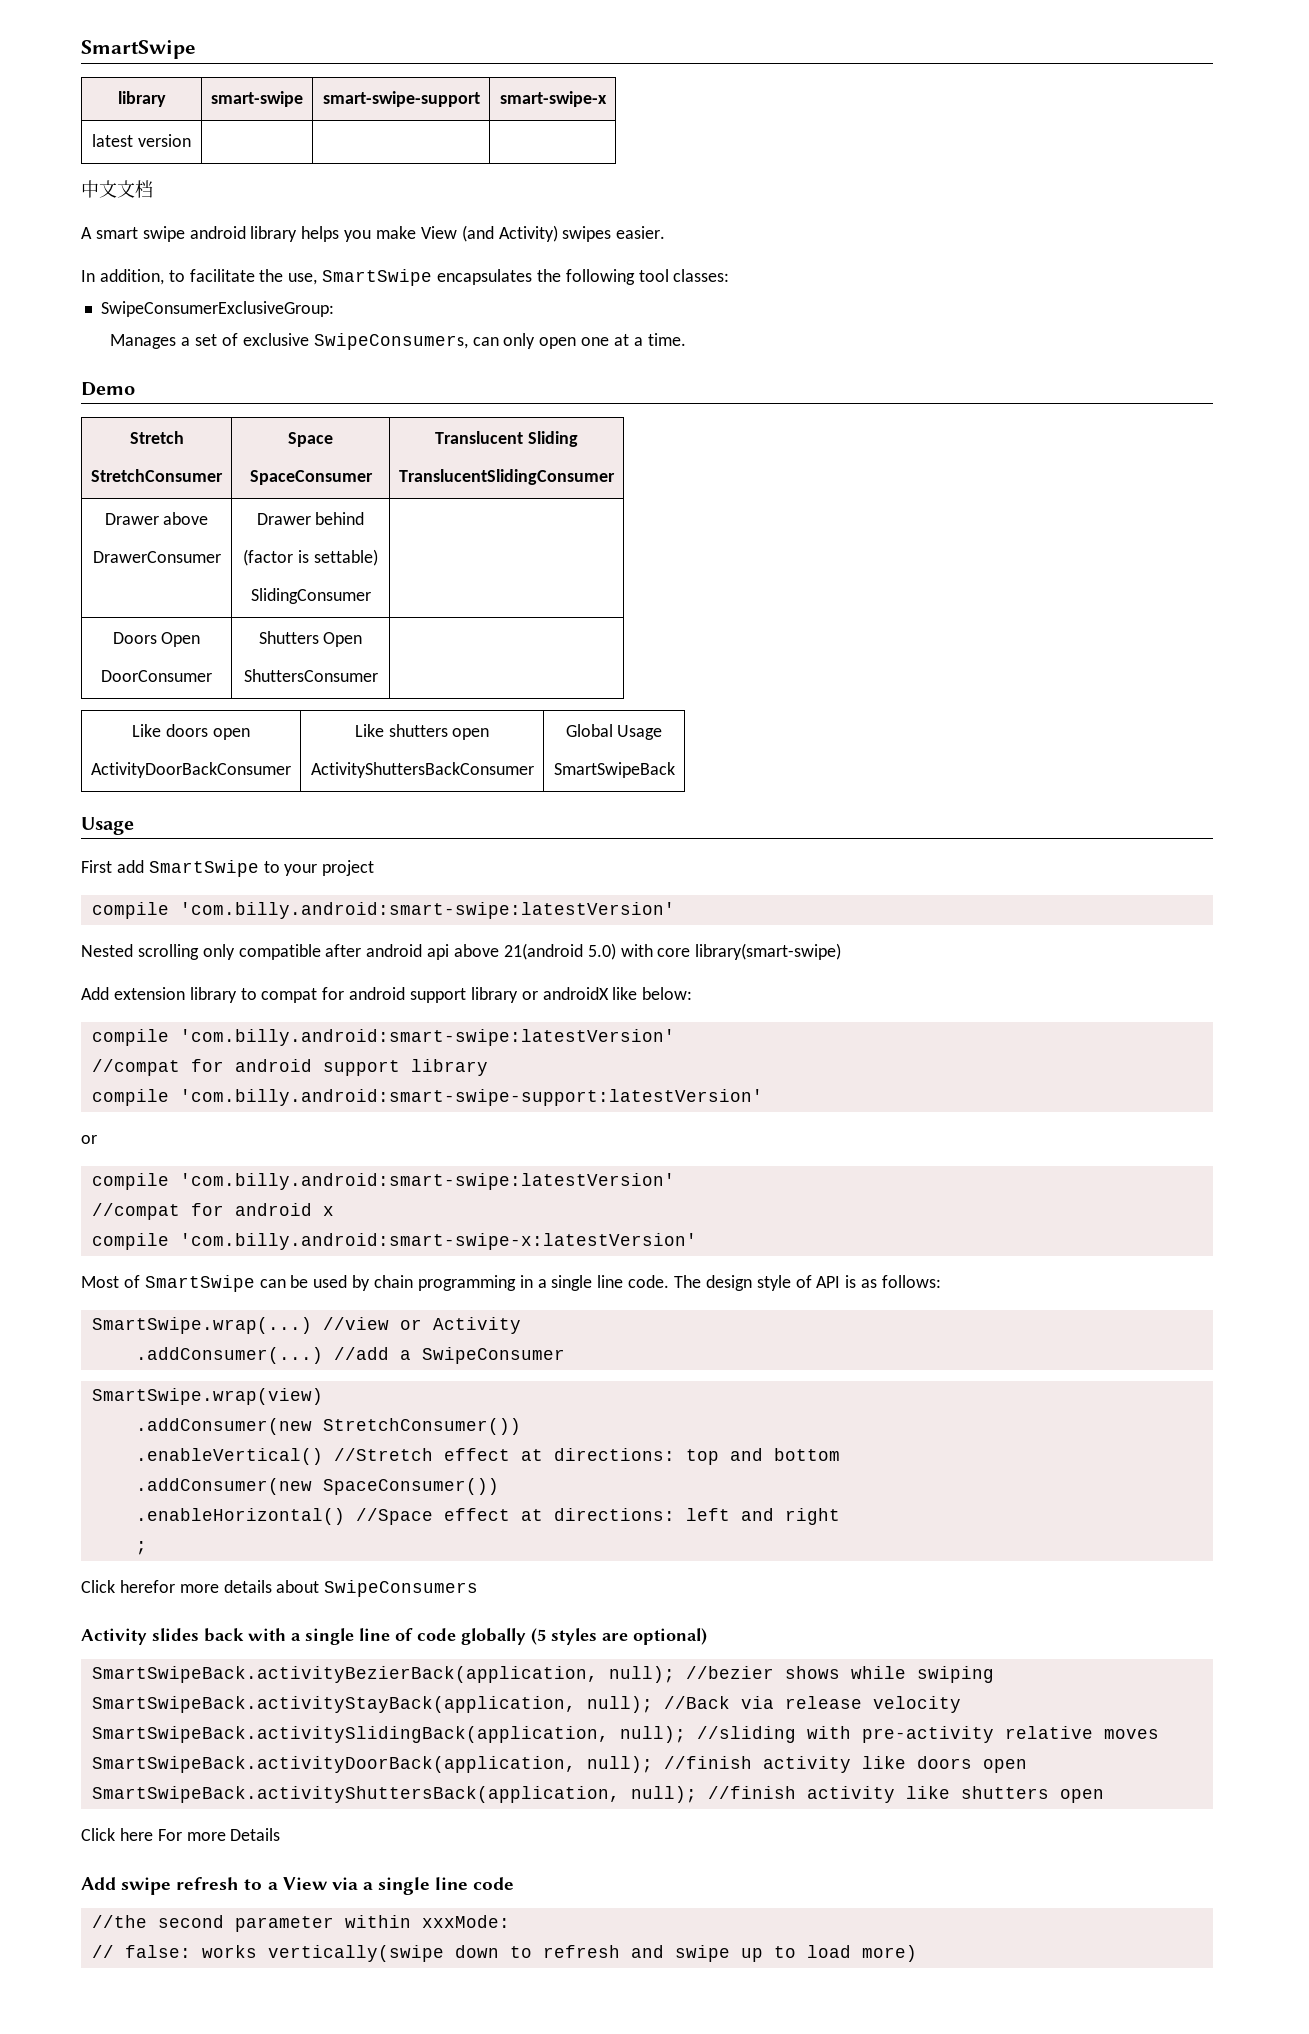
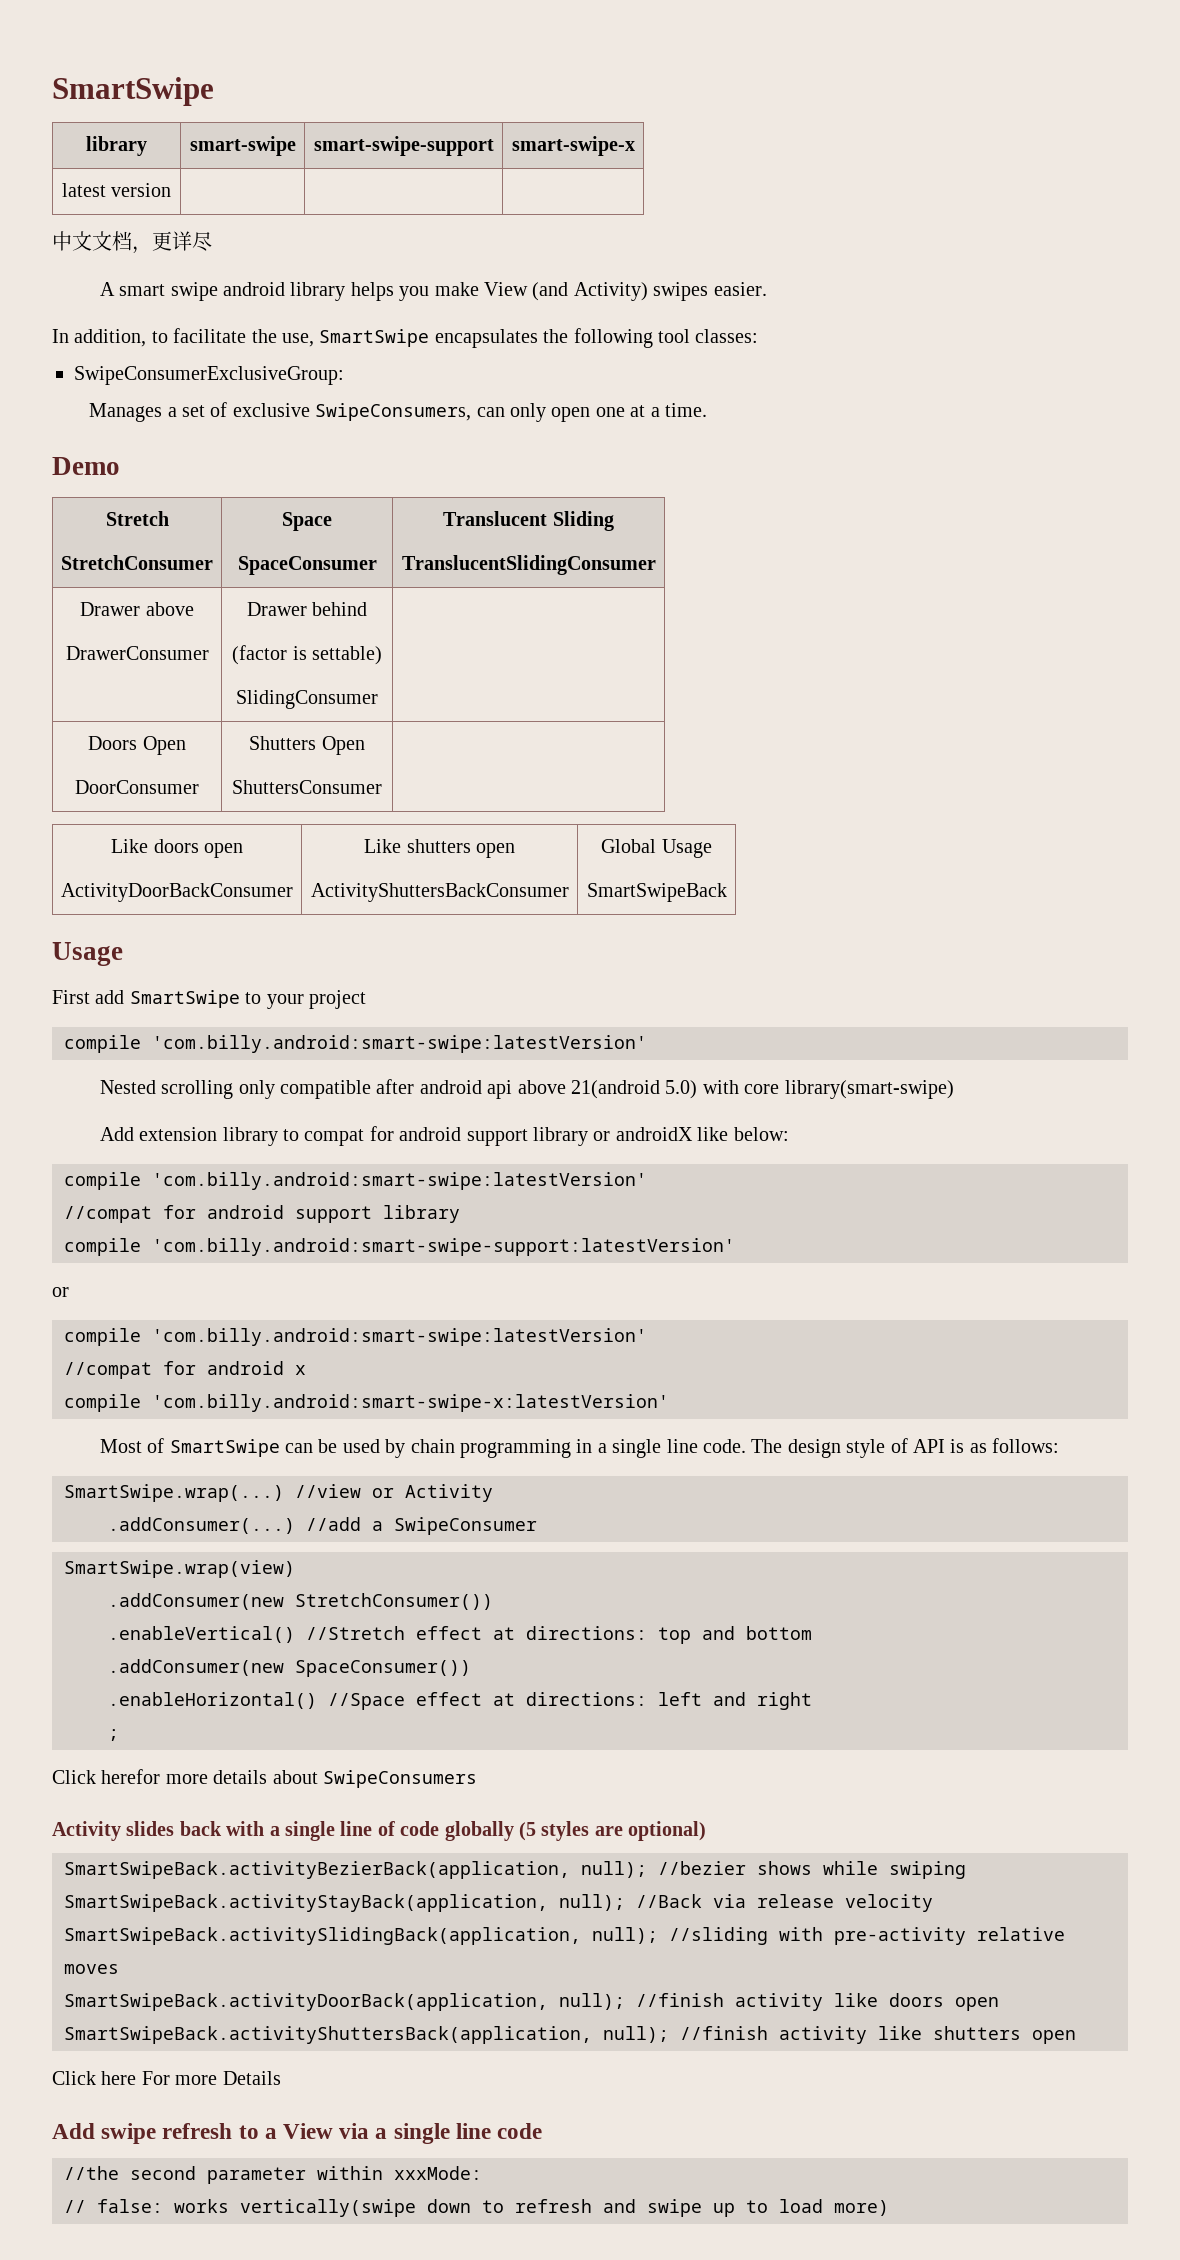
- 中文文档
+ 中文文档，更详尽

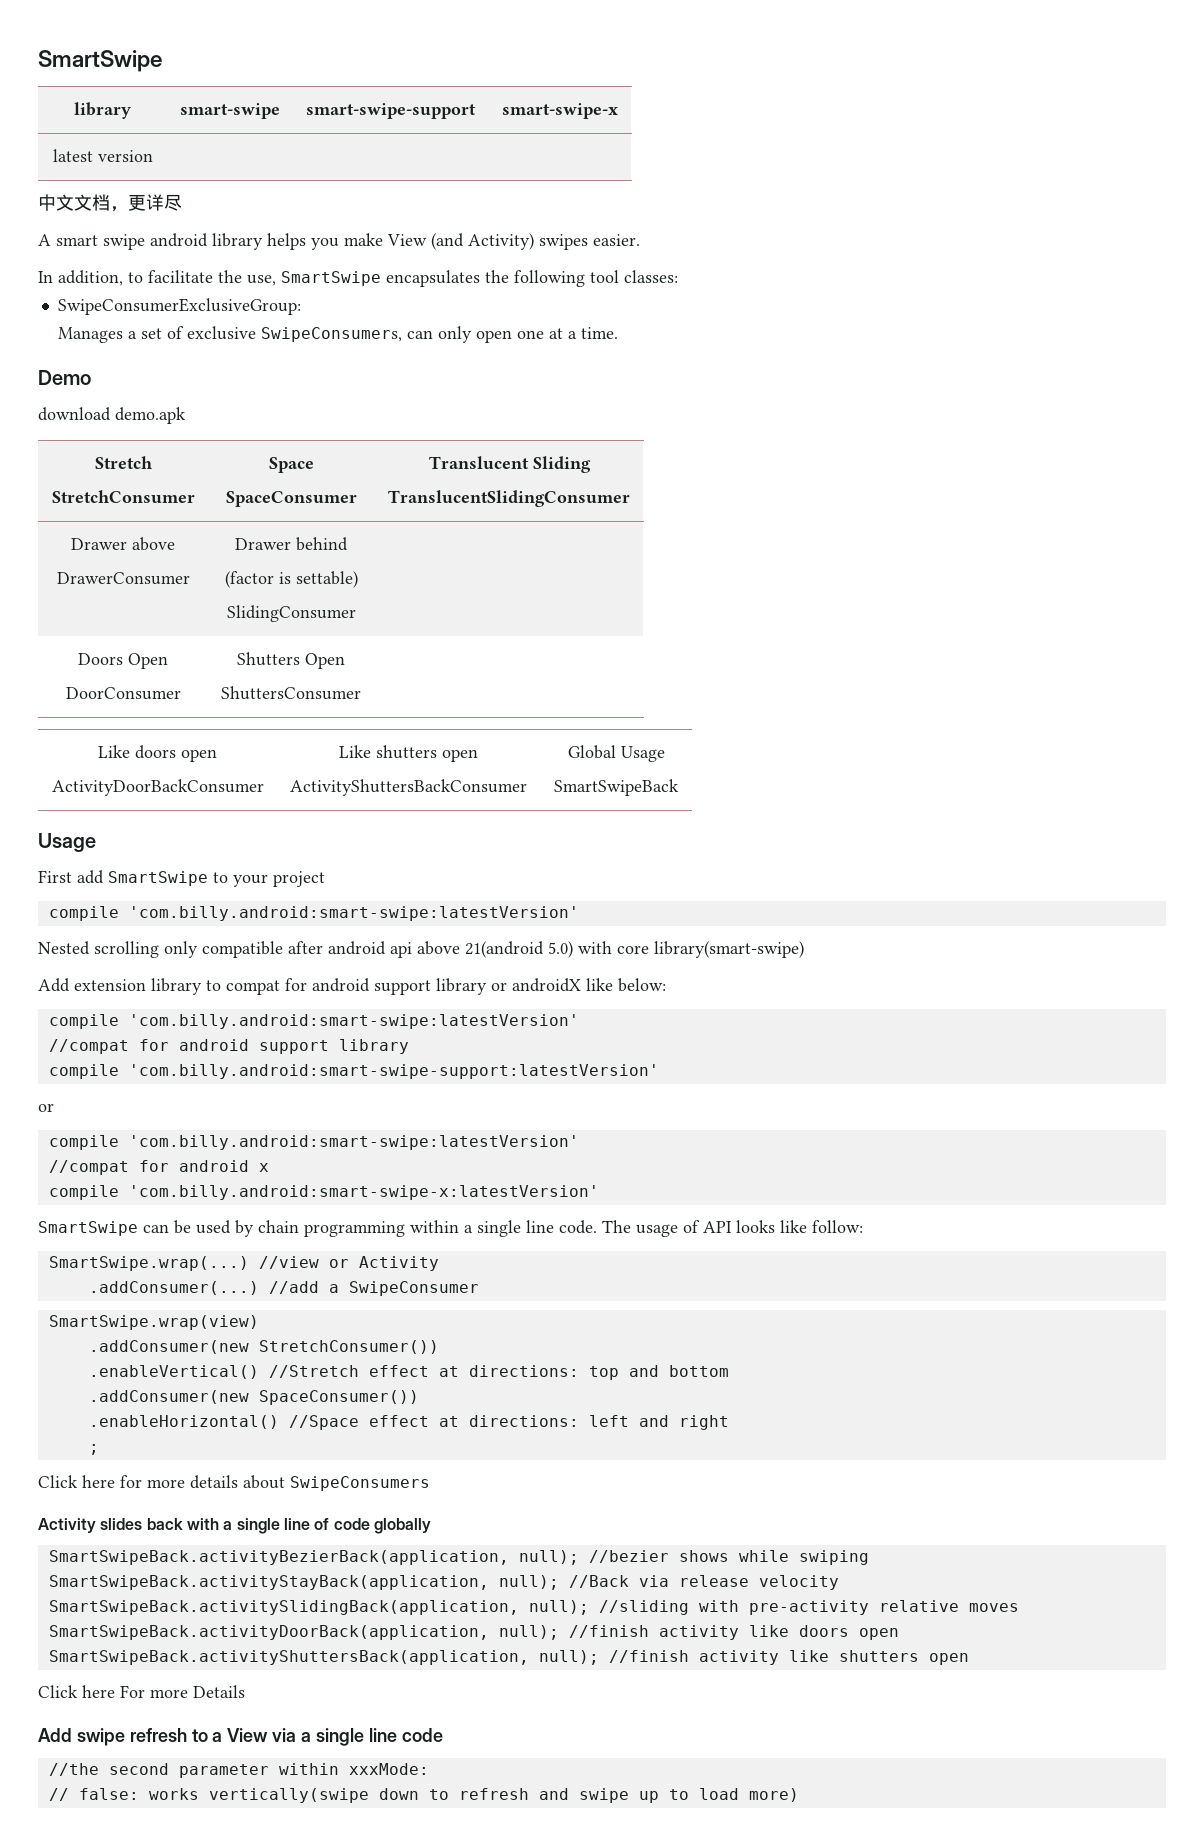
+ download demo.apk
- Most of SmartSwipe can be used by chain programming in a single line code.
+ SmartSwipe can be used by chain programming within a single line code.
- The design style of API is as follows:
+ The usage of API looks like follow:
- Click herefor more details about SwipeConsumers
+ Click here for more details about SwipeConsumers
- Activity slides back with a single line of code globally (5 styles are optional)
+ Activity slides back with a single line of code globally

